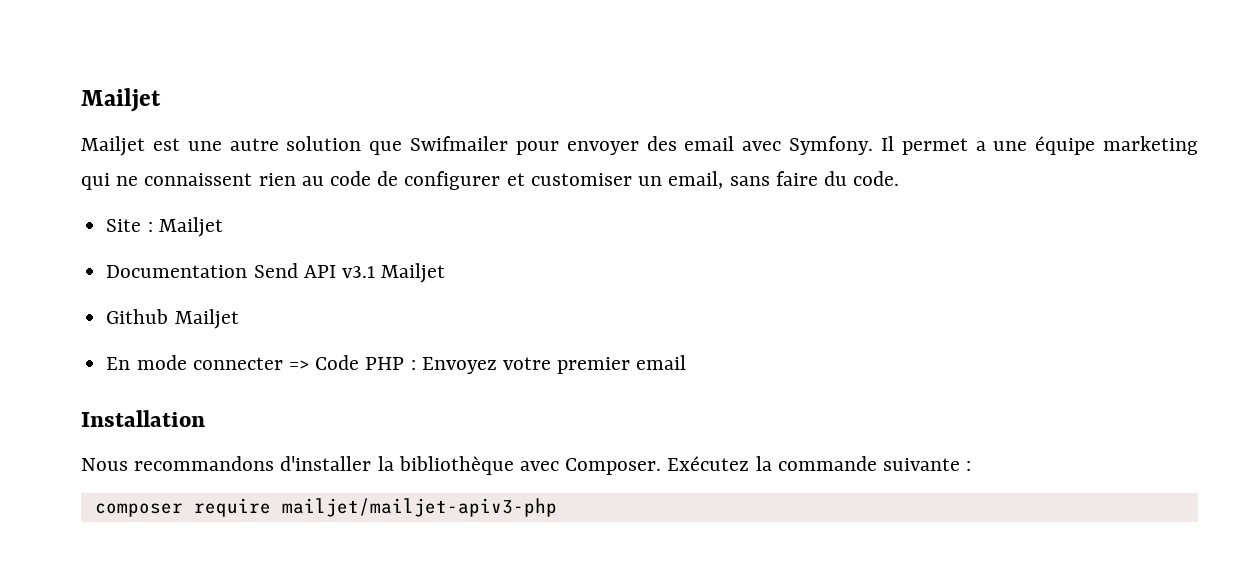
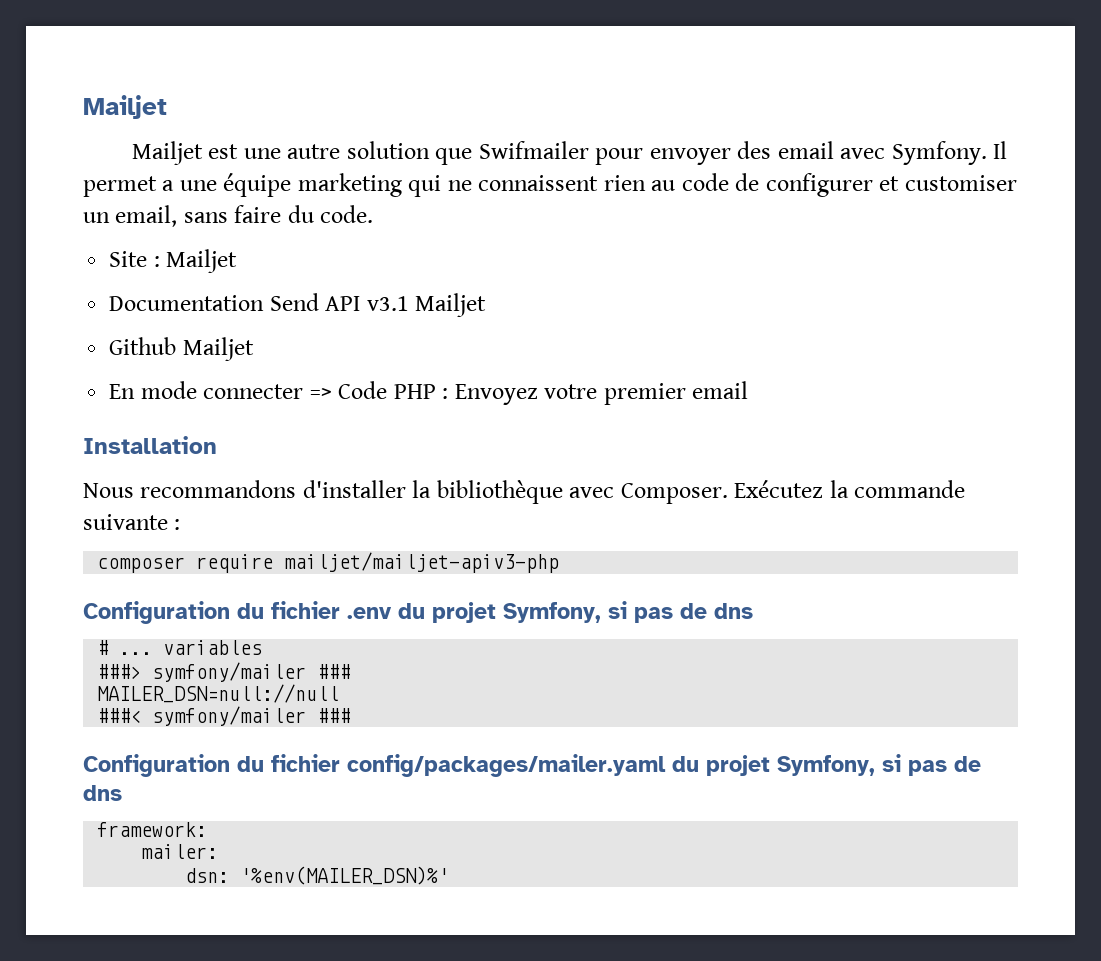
+ Configuration du fichier .env du projet Symfony, si pas de dns
+ # ... variables
+ ###> symfony/mailer ###
+ MAILER_DSN=null://null
+ ###< symfony/mailer ###
+ Configuration du fichier config/packages/mailer.yaml du projet Symfony, si pas de dns
+ framework:
+ mailer:
+ dsn: '%env(MAILER_DSN)%'

